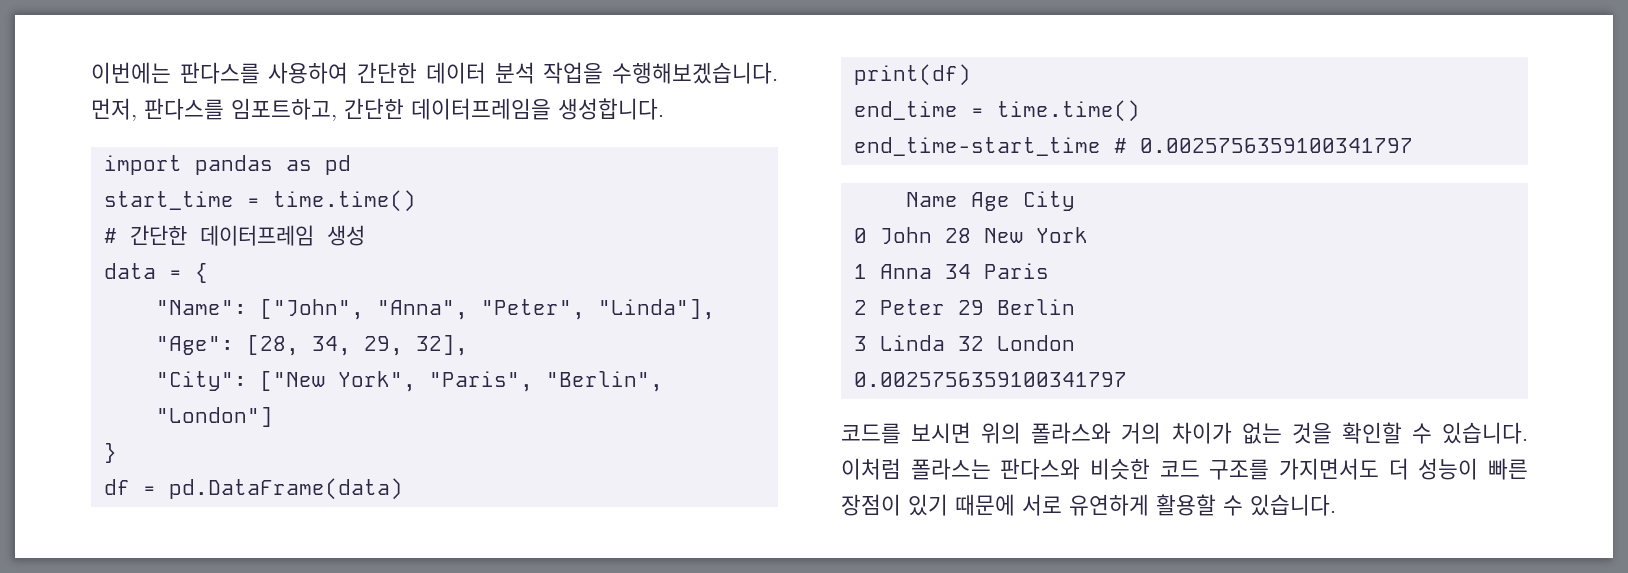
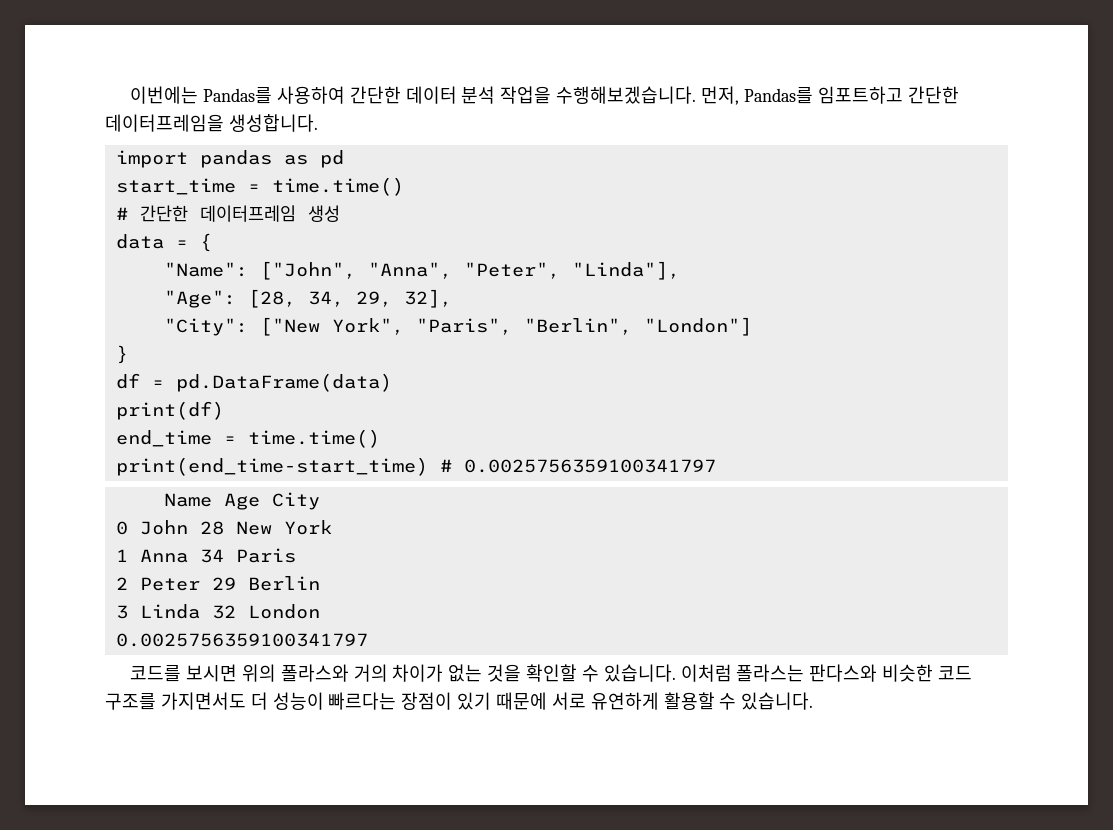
- 이번에는 판다스를 사용하여 간단한 데이터 분석 작업을 수행해보겠습니다.
+ 이번에는 Pandas를 사용하여 간단한 데이터 분석 작업을 수행해보겠습니다.
- 먼저, 판다스를 임포트하고, 간단한 데이터프레임을 생성합니다.
+ 먼저, Pandas를 임포트하고 간단한 데이터프레임을 생성합니다.
- end_time-start_time # 0.0025756359100341797
+ print(end_time-start_time) # 0.0025756359100341797
- 이처럼 폴라스는 판다스와 비슷한 코드 구조를 가지면서도 더 성능이 빠른 장점이 있기 때문에 서로 유연하게 활용할 수 있습니다.
+ 이처럼 폴라스는 판다스와 비슷한 코드 구조를 가지면서도 더 성능이 빠르다는 장점이 있기 때문에 서로 유연하게 활용할 수 있습니다.

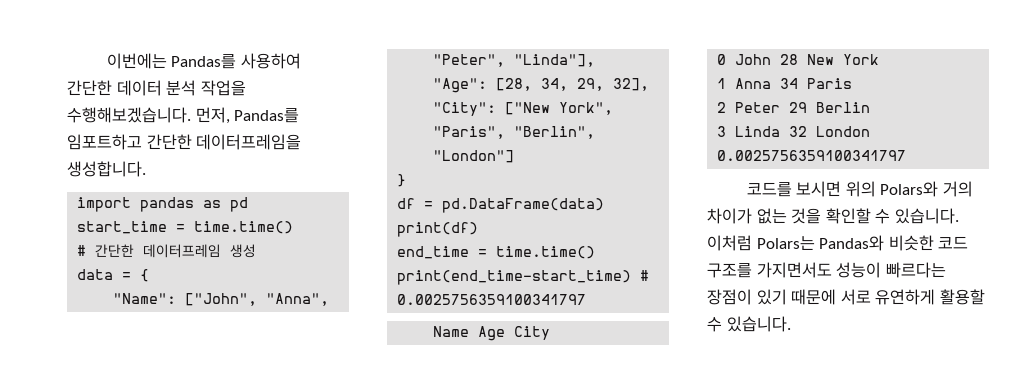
- 코드를 보시면 위의 폴라스와 거의 차이가 없는 것을 확인할 수 있습니다.
+ 코드를 보시면 위의 Polars와 거의 차이가 없는 것을 확인할 수 있습니다.
- 이처럼 폴라스는 판다스와 비슷한 코드 구조를 가지면서도 더 성능이 빠르다는 장점이 있기 때문에 서로 유연하게 활용할 수 있습니다.
+ 이처럼 Polars는 Pandas와 비슷한 코드 구조를 가지면서도 성능이 빠르다는 장점이 있기 때문에 서로 유연하게 활용할 수 있습니다.

